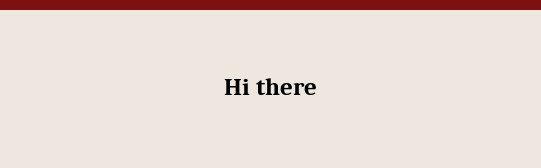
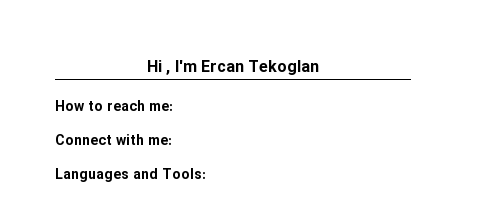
- Hi there
+ Hi , I'm Ercan Tekoglan
+ How to reach me:
+ Connect with me:
+ Languages and Tools:

